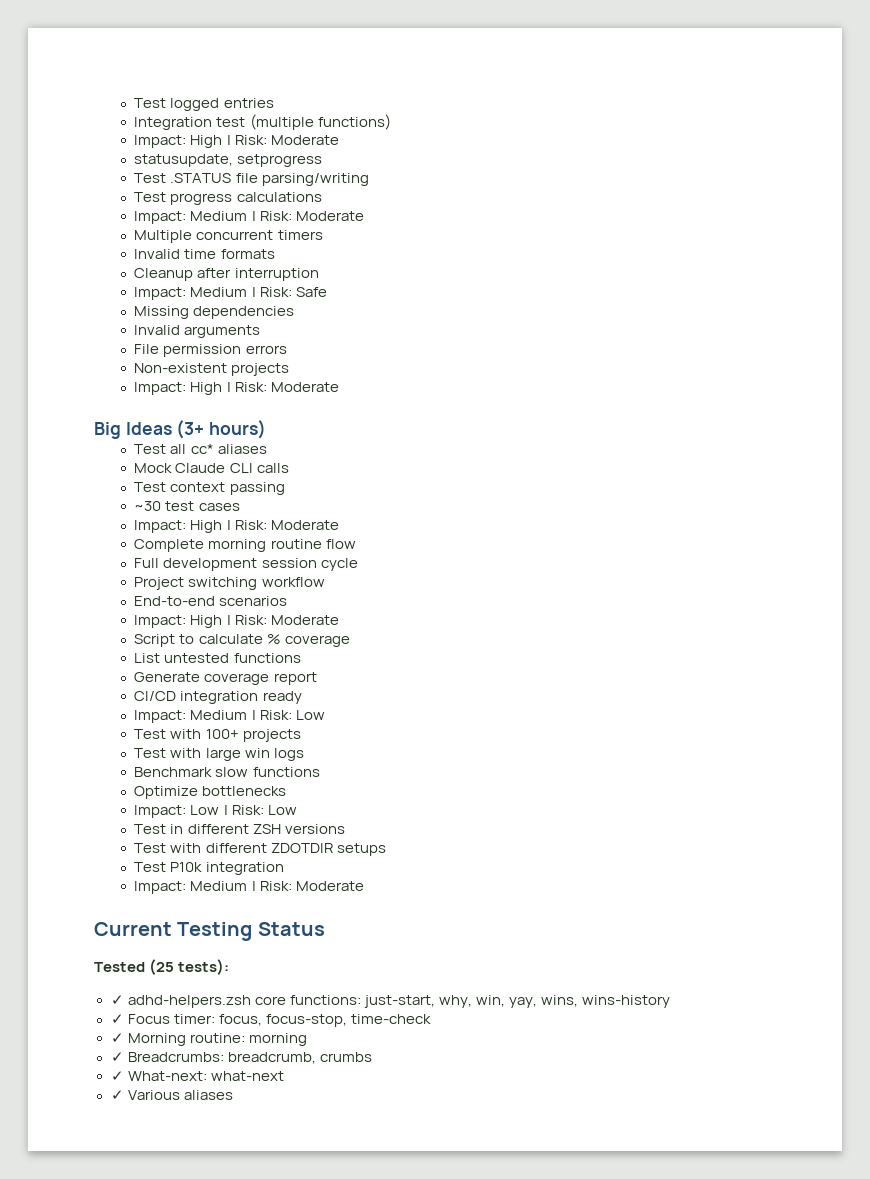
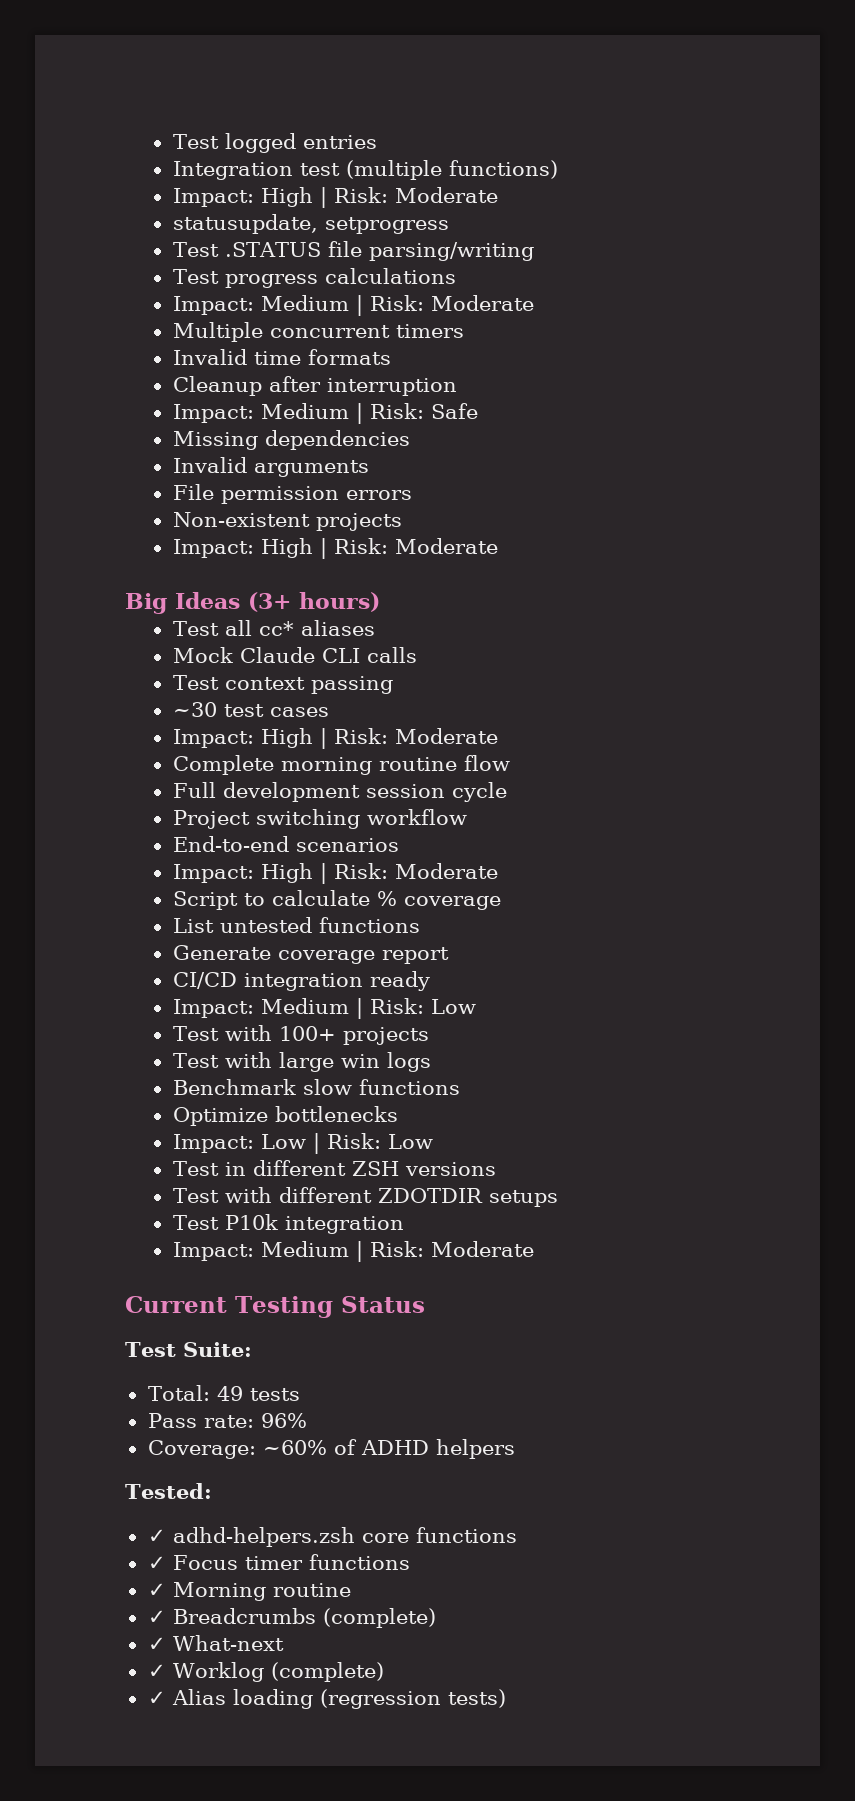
- Tested (25 tests):
- ✓ adhd-helpers.zsh core functions: just-start, why, win, yay, wins, wins-history
- ✓ Focus timer: focus, focus-stop, time-check
+ Test Suite:
+ Total: 49 tests
+ Pass rate: 96%
+ Coverage: ~60% of ADHD helpers
+ Tested:
+ ✓ adhd-helpers.zsh core functions
+ ✓ Focus timer functions
- ✓ Morning routine: morning
- ✓ Breadcrumbs: breadcrumb, crumbs
- ✓ What-next: what-next
- ✓ Various aliases
+ ✓ Morning routine
+ ✓ Breadcrumbs (complete)
+ ✓ What-next
+ ✓ Worklog (complete)
+ ✓ Alias loading (regression tests)

